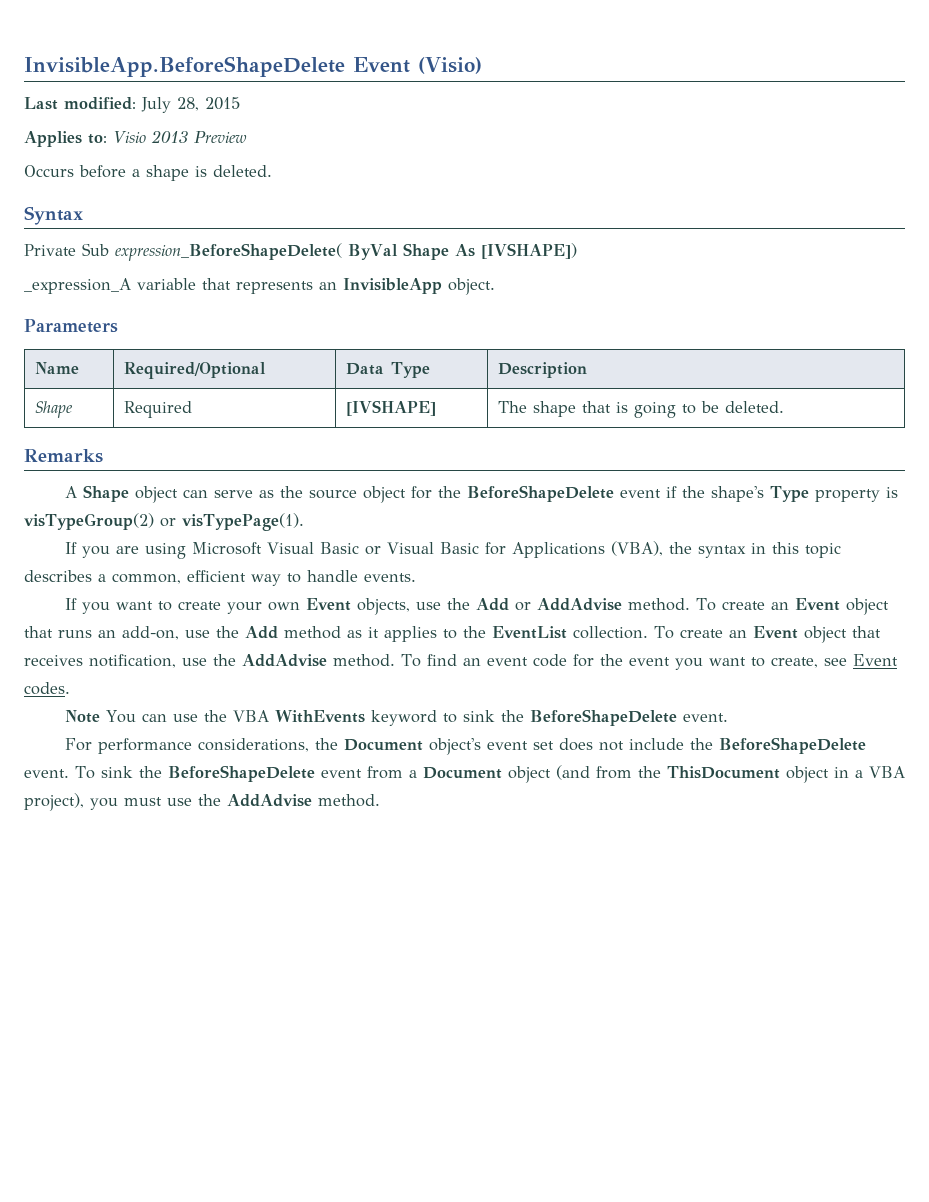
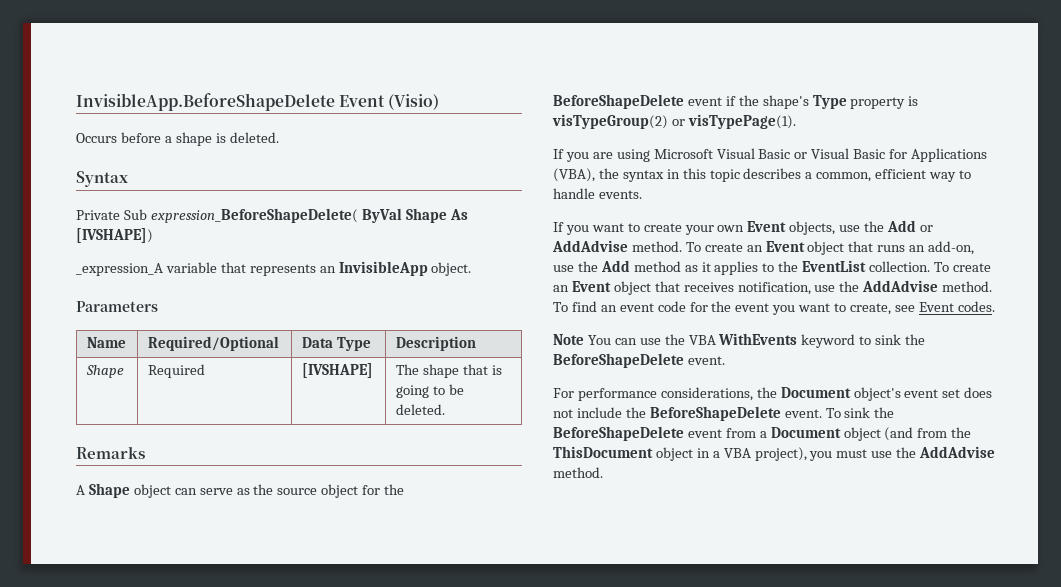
- Last modified: July 28, 2015
- Applies to: Visio 2013 Preview

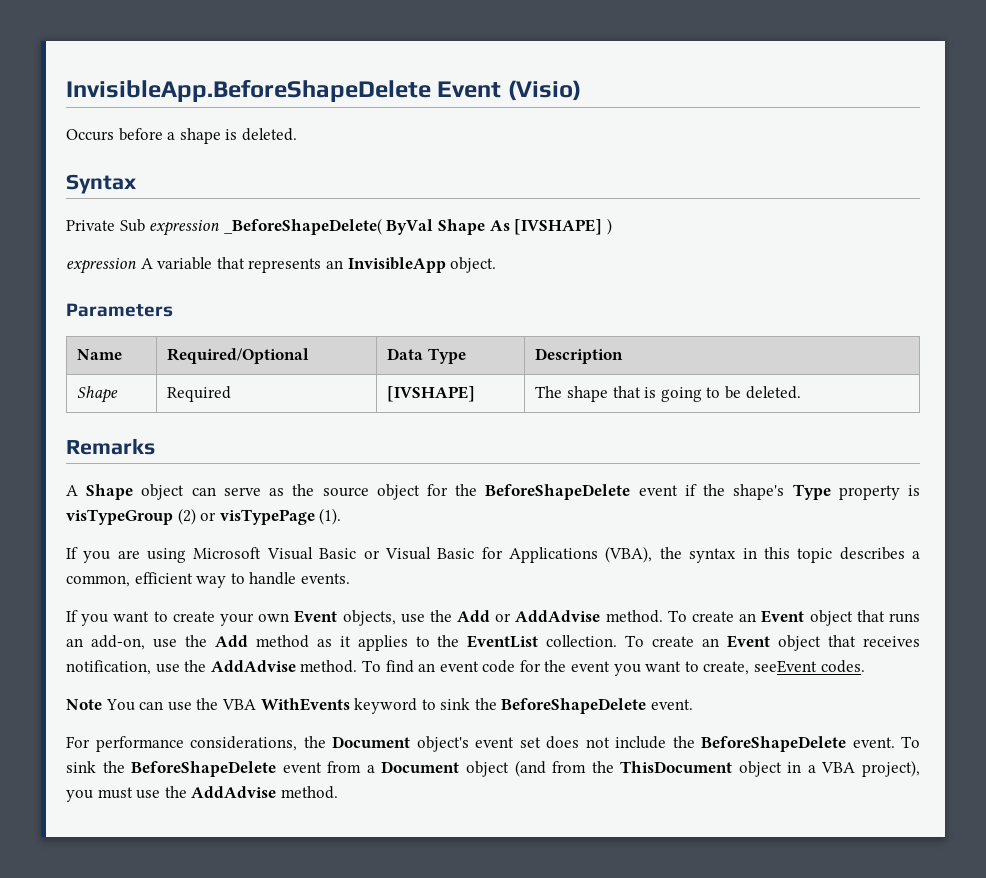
- Private Sub expression_BeforeShapeDelete( ByVal Shape As [IVSHAPE])
- _expression_A variable that represents an InvisibleApp object.
+ Private Sub expression _BeforeShapeDelete( ByVal Shape As [IVSHAPE] )
+ expression A variable that represents an InvisibleApp object.
- A Shape object can serve as the source object for the BeforeShapeDelete event if the shape's Type property is visTypeGroup(2) or visTypePage(1).
+ A Shape object can serve as the source object for the BeforeShapeDelete event if the shape's Type property is visTypeGroup (2) or visTypePage (1).
- To find an event code for the event you want to create, see Event codes.
+ To find an event code for the event you want to create, seeEvent codes.

